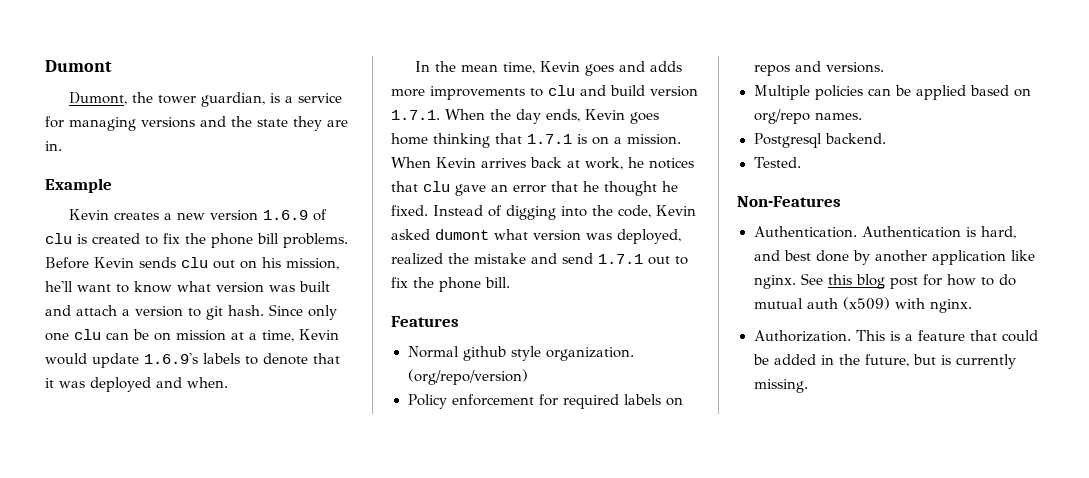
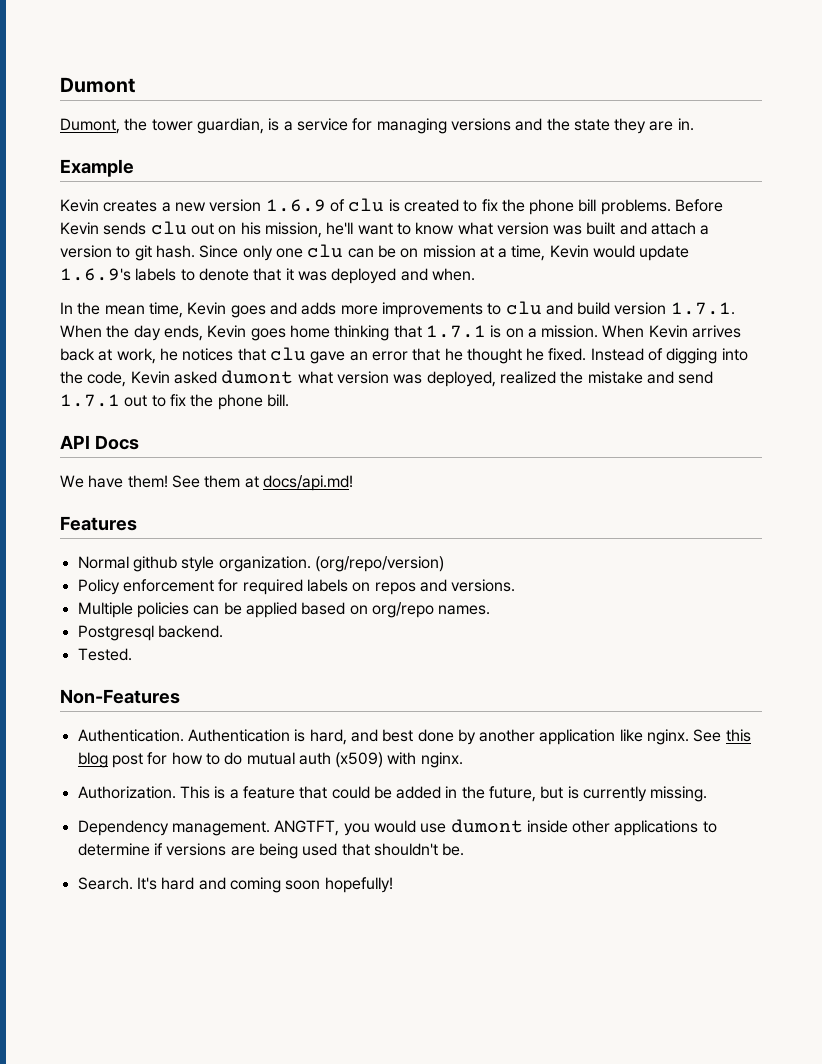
+ API Docs
+ We have them! See them at docs/api.md!
+ Dependency management. ANGTFT, you would use dumont inside other applications to determine if versions are being used that shouldn't be.
+ Search. It's hard and coming soon hopefully!

